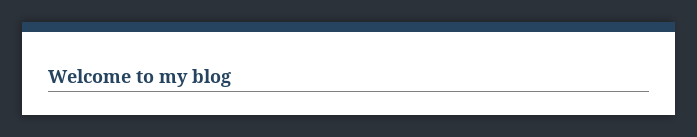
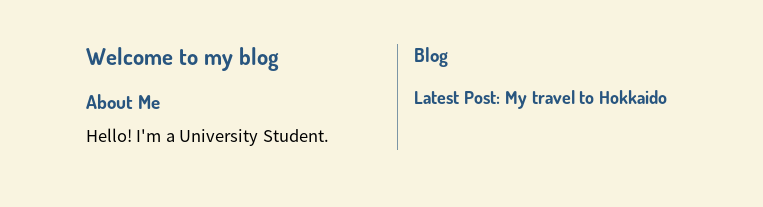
+ About Me
+ Hello! I'm a University Student.
+ Blog
+ Latest Post: My travel to Hokkaido

